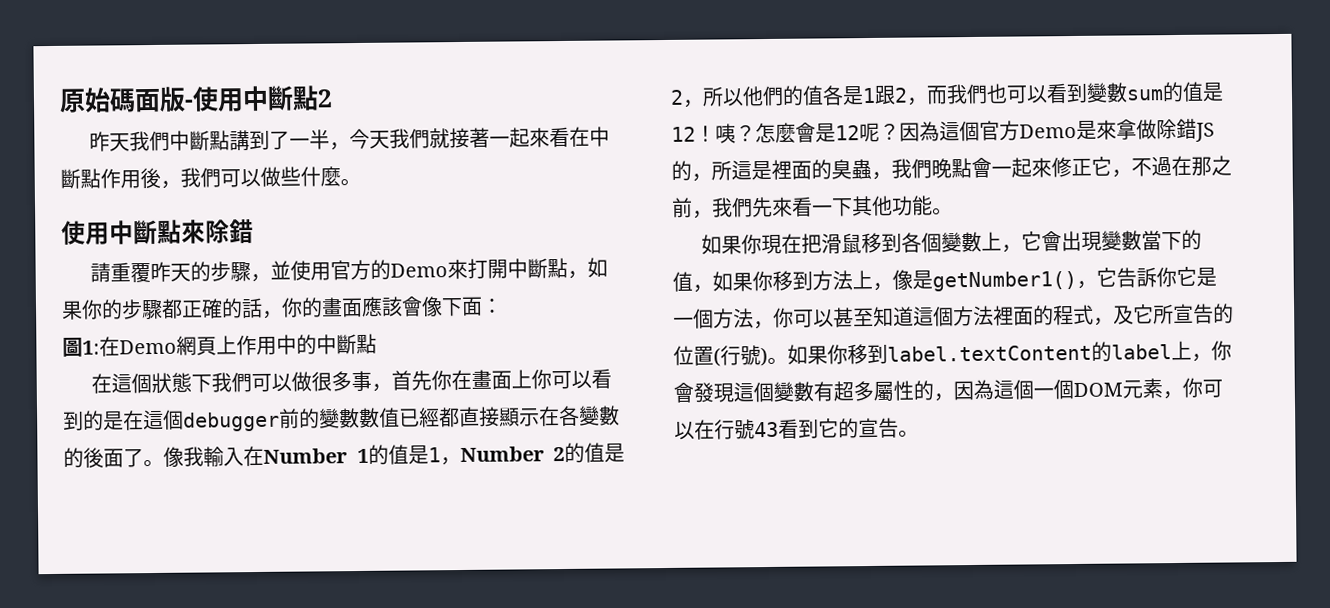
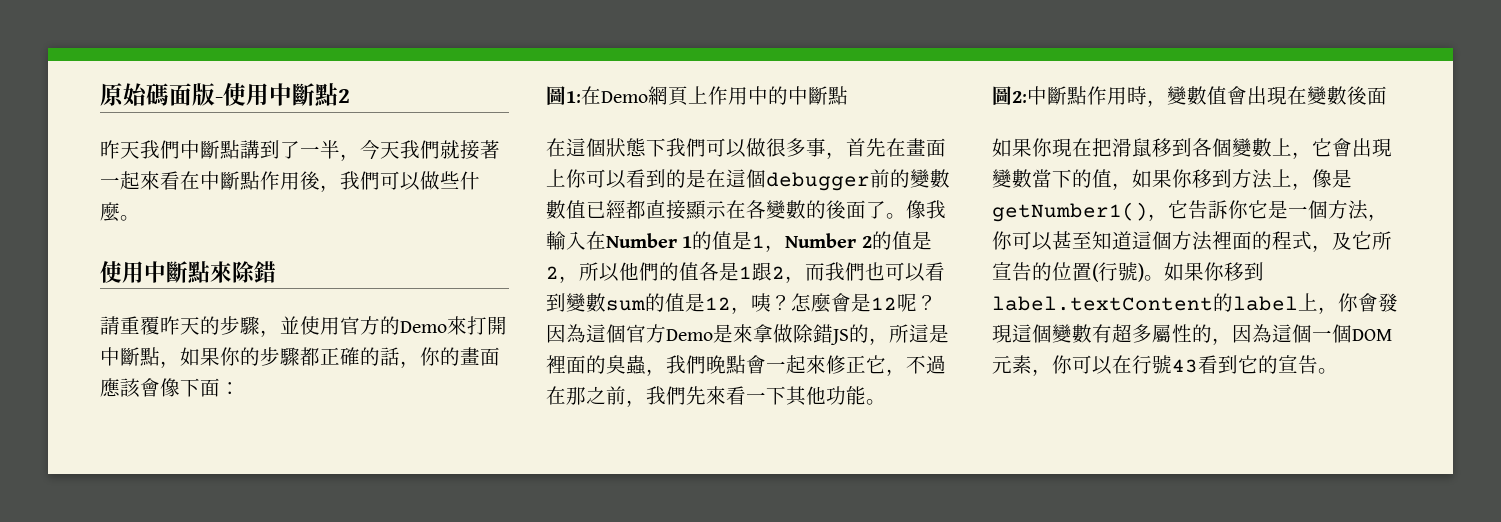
- 在這個狀態下我們可以做很多事，首先你在畫面上你可以看到的是在這個debugger前的變數數值已經都直接顯示在各變數的後面了。
+ 在這個狀態下我們可以做很多事，首先在畫面上你可以看到的是在這個debugger前的變數數值已經都直接顯示在各變數的後面了。
- 像我輸入在Number 1的值是1，Number 2的值是2，所以他們的值各是1跟2，而我們也可以看到變數sum的值是12！咦？
+ 像我輸入在Number 1的值是1，Number 2的值是2，所以他們的值各是1跟2，而我們也可以看到變數sum的值是12，咦？
+ 圖2:中斷點作用時，變數值會出現在變數後面

